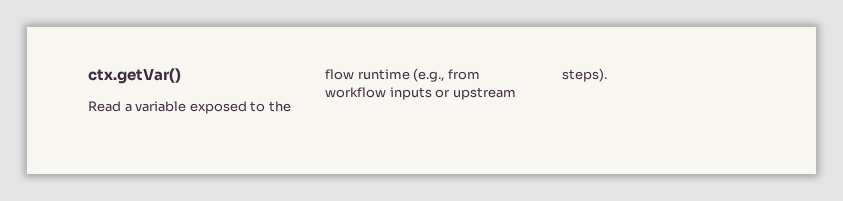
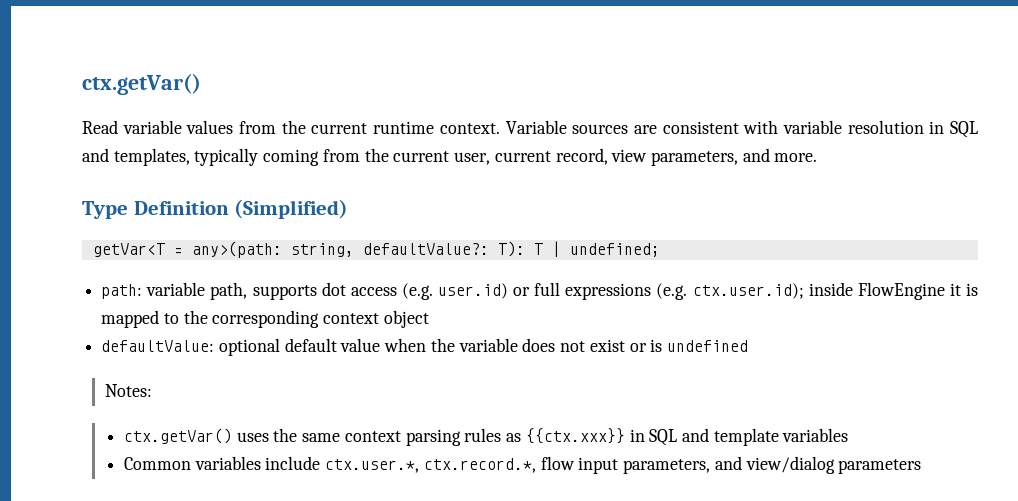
- Read a variable exposed to the flow runtime (e.g., from workflow inputs or upstream steps).
+ Read variable values from the current runtime context. Variable sources are consistent with variable resolution in SQL and templates, typically coming from the current user, current record, view parameters, and more.
+ Type Definition (Simplified)
+ getVar<T = any>(path: string, defaultValue?: T): T | undefined;
+ path: variable path, supports dot access (e.g. user.id) or full expressions (e.g. ctx.user.id); inside FlowEngine it is mapped to the corresponding context object
+ defaultValue: optional default value when the variable does not exist or is undefined
+ Notes:
+ ctx.getVar() uses the same context parsing rules as {{ctx.xxx}} in SQL and template variables
+ Common variables include ctx.user.*, ctx.record.*, flow input parameters, and view/dialog parameters

